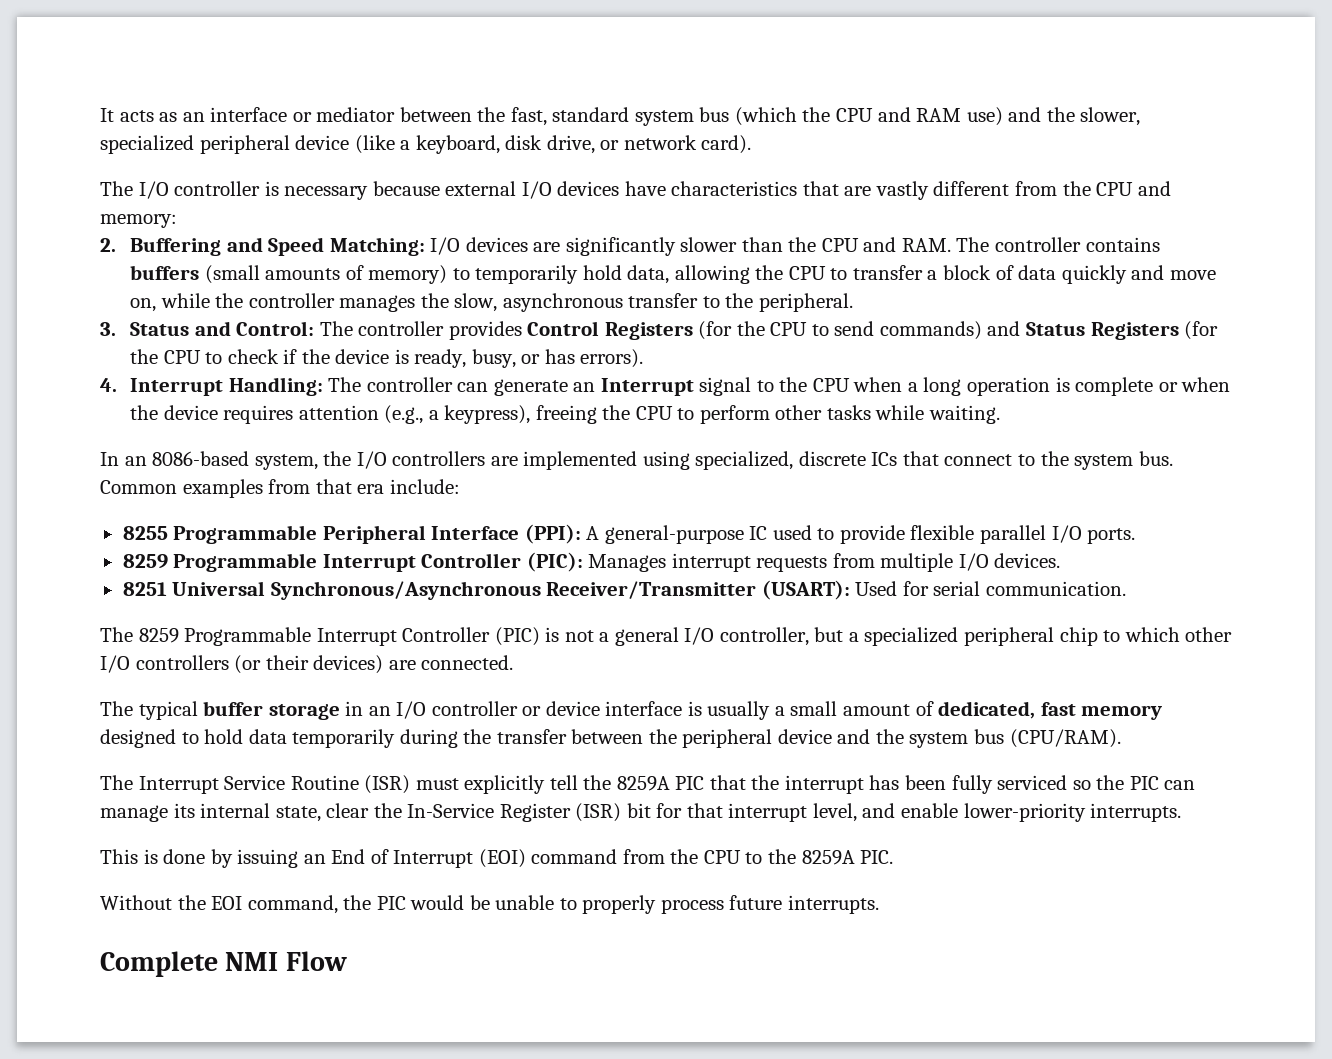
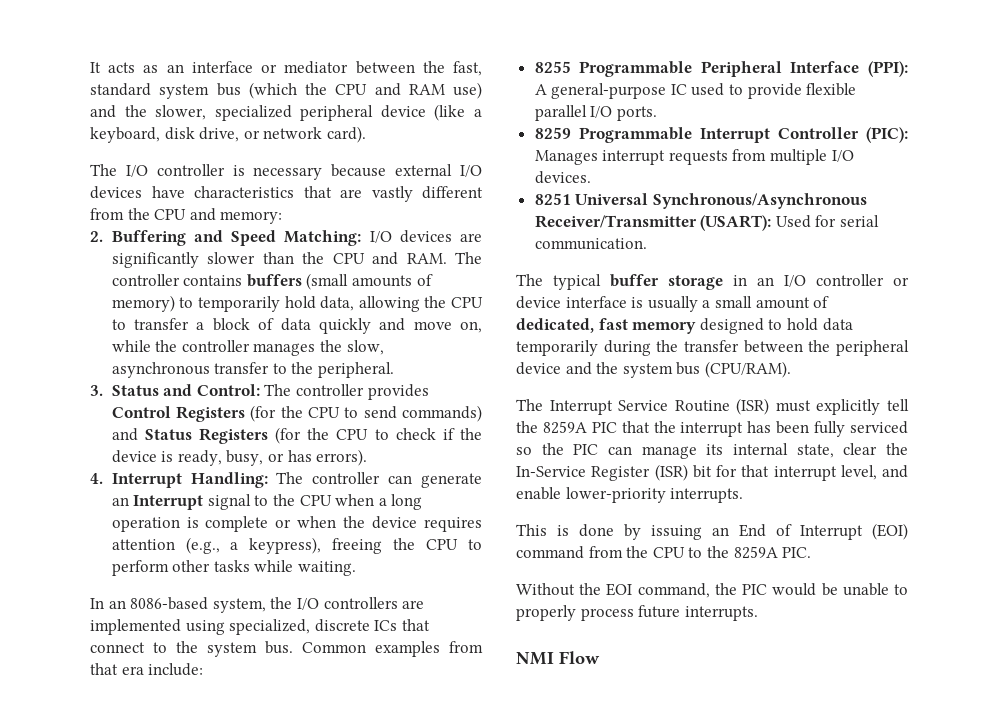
- The 8259 Programmable Interrupt Controller (PIC) is not a general I/O controller, but a specialized peripheral chip to which other I/O controllers (or their devices) are connected.
- Complete NMI Flow
+ NMI Flow

